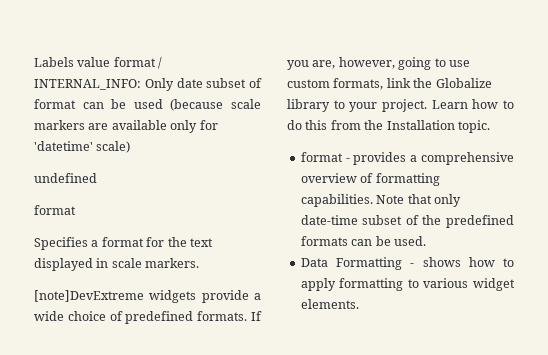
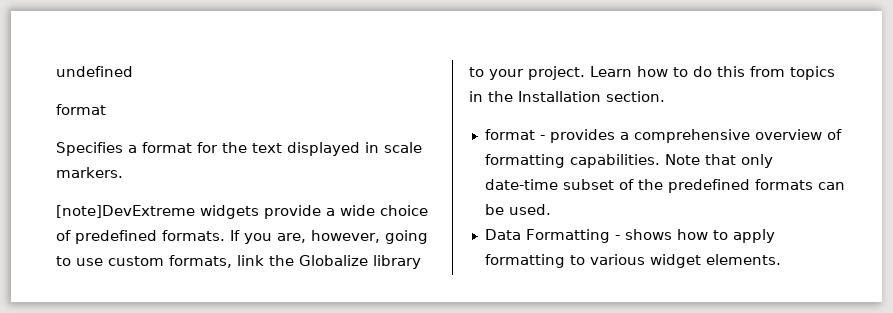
- Labels value format / INTERNAL_INFO: Only date subset of format can be used (because scale markers are available only for 'datetime' scale)
- Learn how to do this from the Installation topic.
+ Learn how to do this from topics in the Installation section.

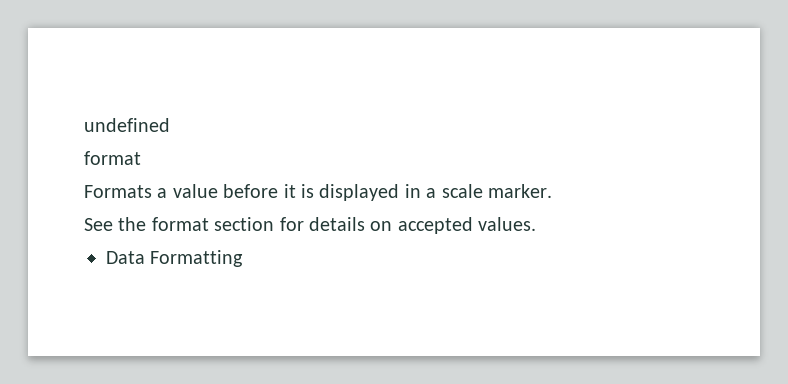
- Specifies a format for the text displayed in scale markers.
- [note]DevExtreme widgets provide a wide choice of predefined formats. If you are, however, going to use custom formats, link the Globalize library to your project. Learn how to do this from topics in the Installation section.
- format - provides a comprehensive overview of formatting capabilities. Note that only date-time subset of the predefined formats can be used.
- Data Formatting - shows how to apply formatting to various widget elements.
+ Formats a value before it is displayed in a scale marker.
+ See the format section for details on accepted values.
+ Data Formatting

